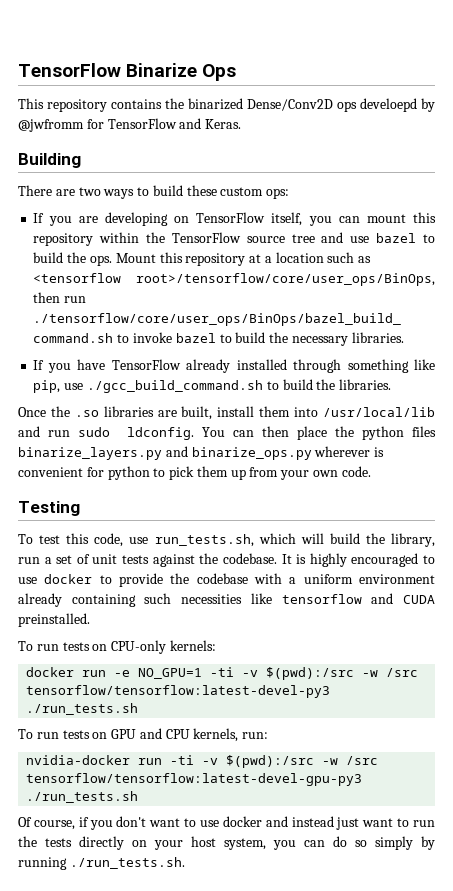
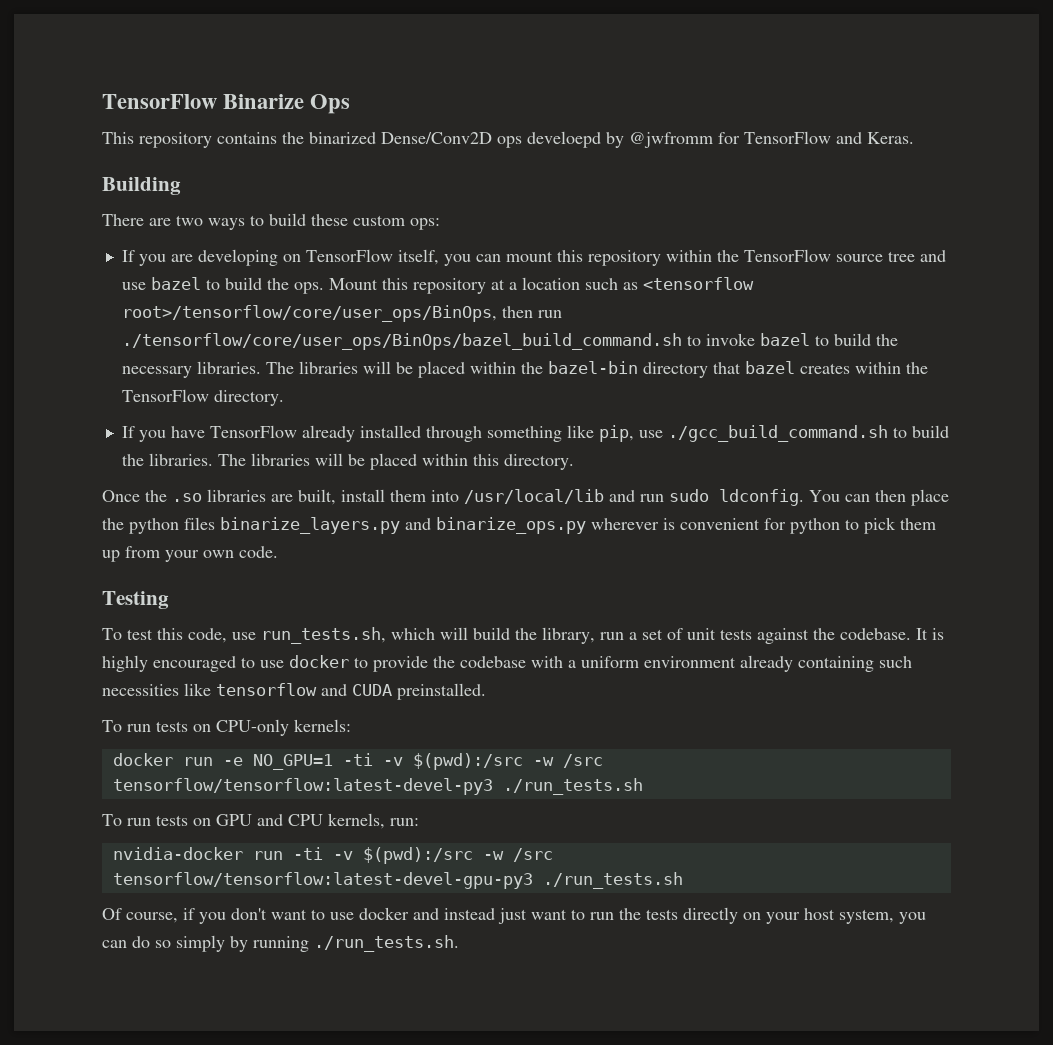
+ The libraries will be placed within the bazel-bin directory that bazel creates within the TensorFlow directory.
+ The libraries will be placed within this directory.

